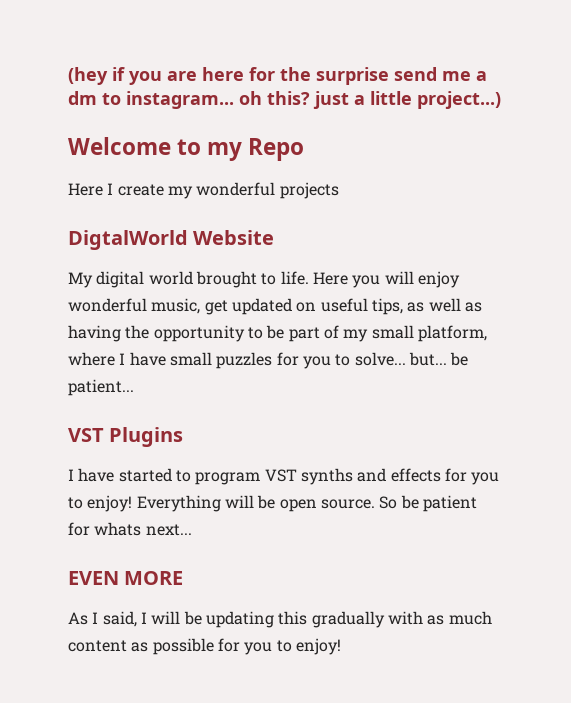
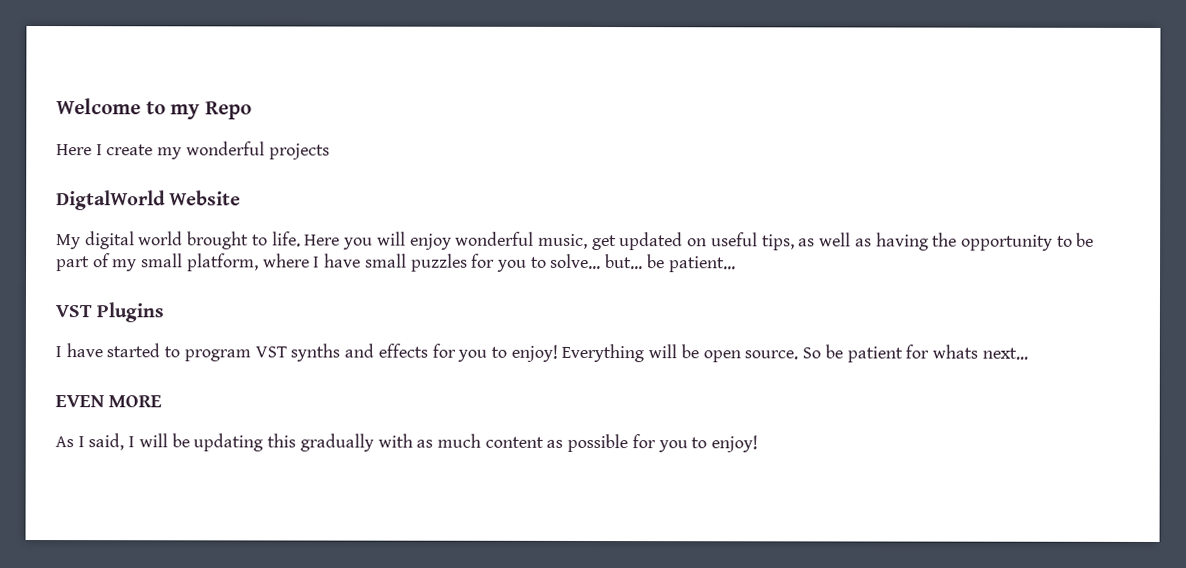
- (hey if you are here for the surprise send me a dm to instagram... oh this? just a little project...)

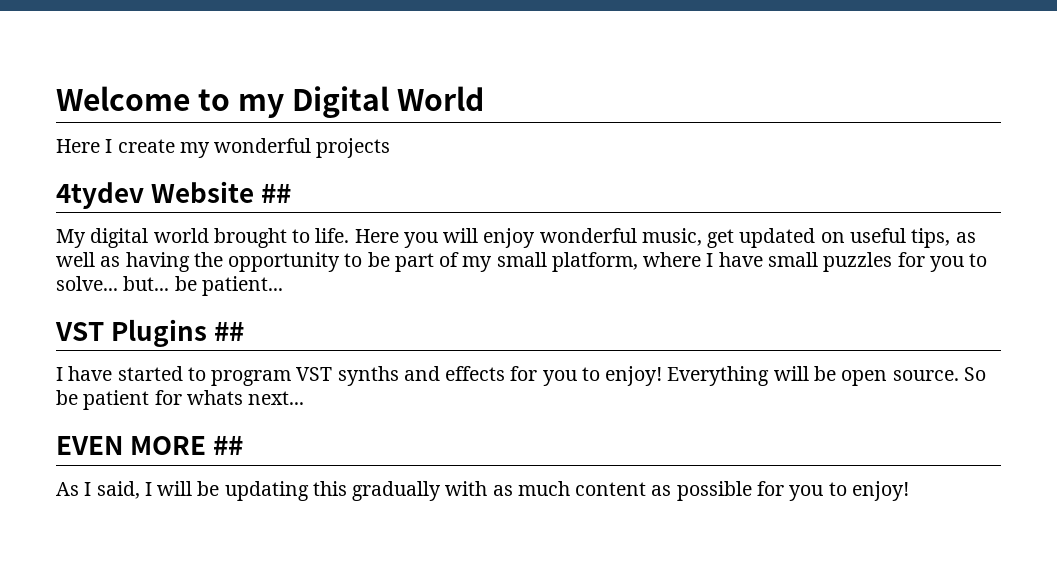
- Welcome to my Repo
+ Welcome to my Digital World
- DigtalWorld Website
+ 4tydev Website ##
- VST Plugins
+ VST Plugins ##
- EVEN MORE
+ EVEN MORE ##

